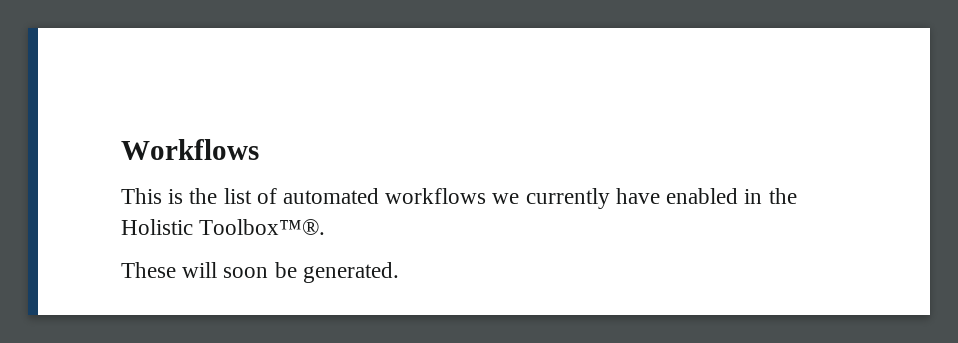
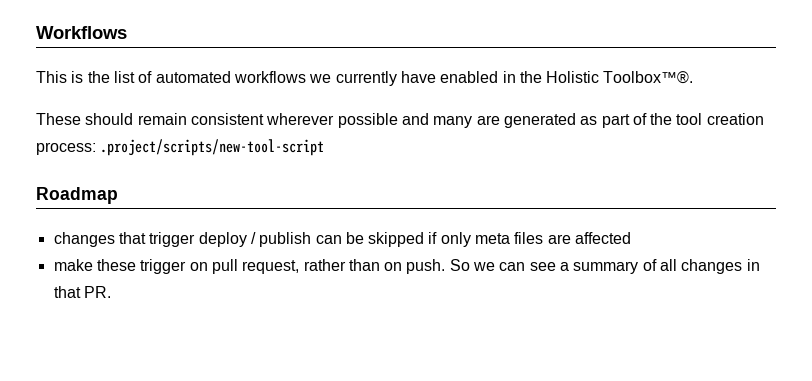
- These will soon be generated.
+ These should remain consistent wherever possible and many are generated as part of the tool creation process: .project/scripts/new-tool-script
+ Roadmap
+ changes that trigger deploy / publish can be skipped if only meta files are affected
+ make these trigger on pull request, rather than on push. So we can see a summary of all changes in that PR.

